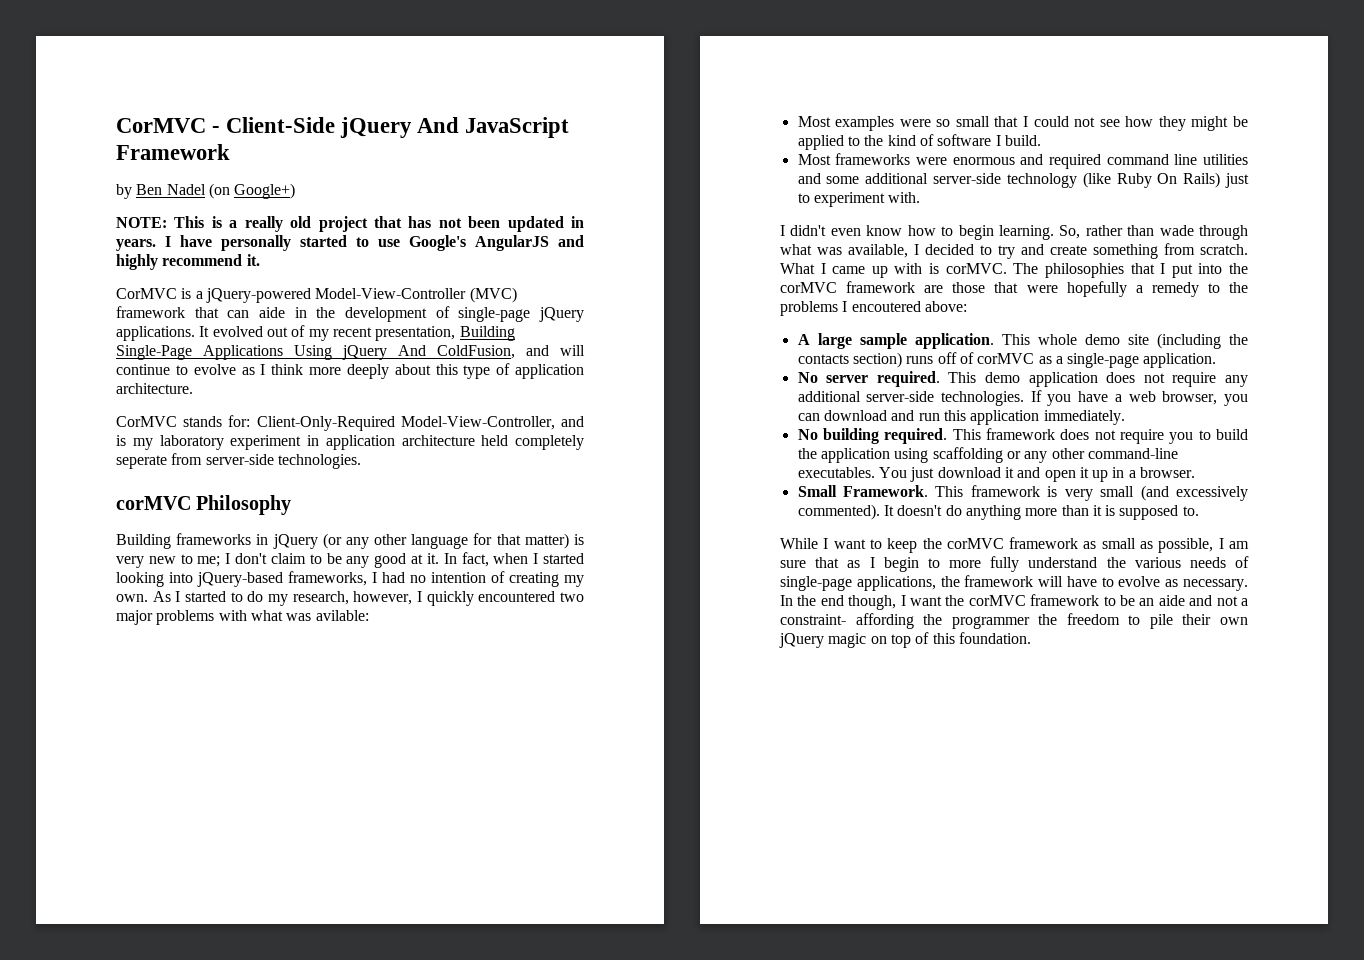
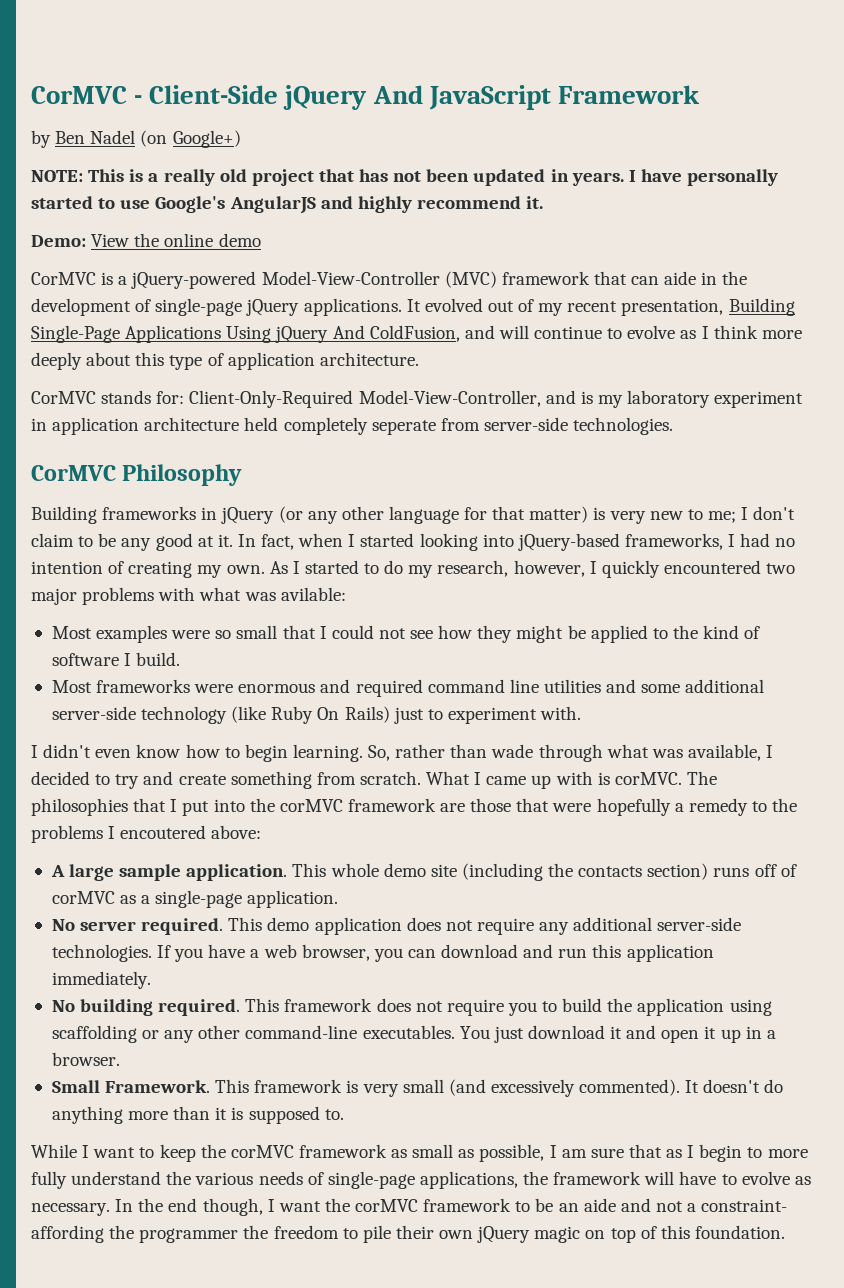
+ Demo: View the online demo
- corMVC Philosophy
+ CorMVC Philosophy

